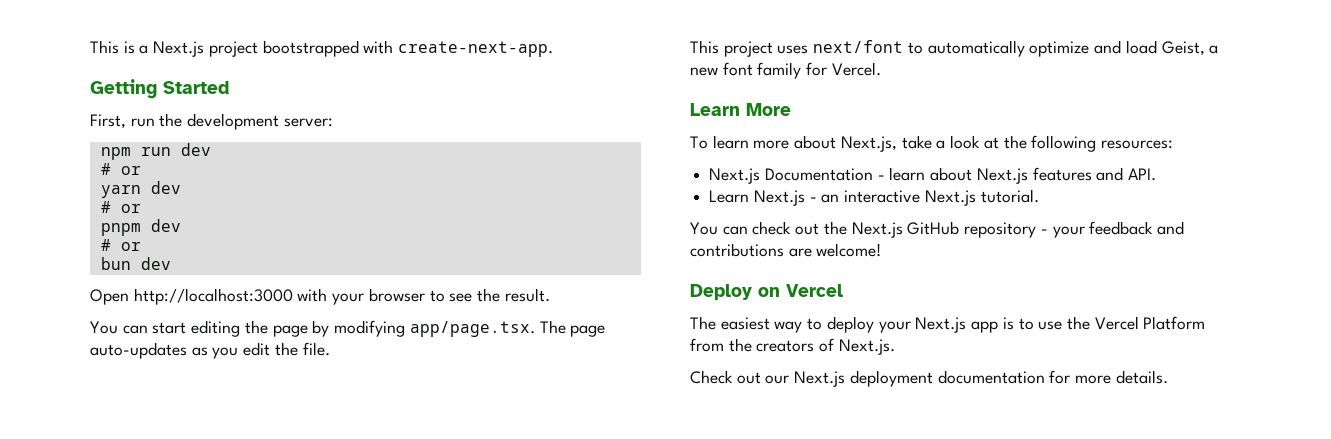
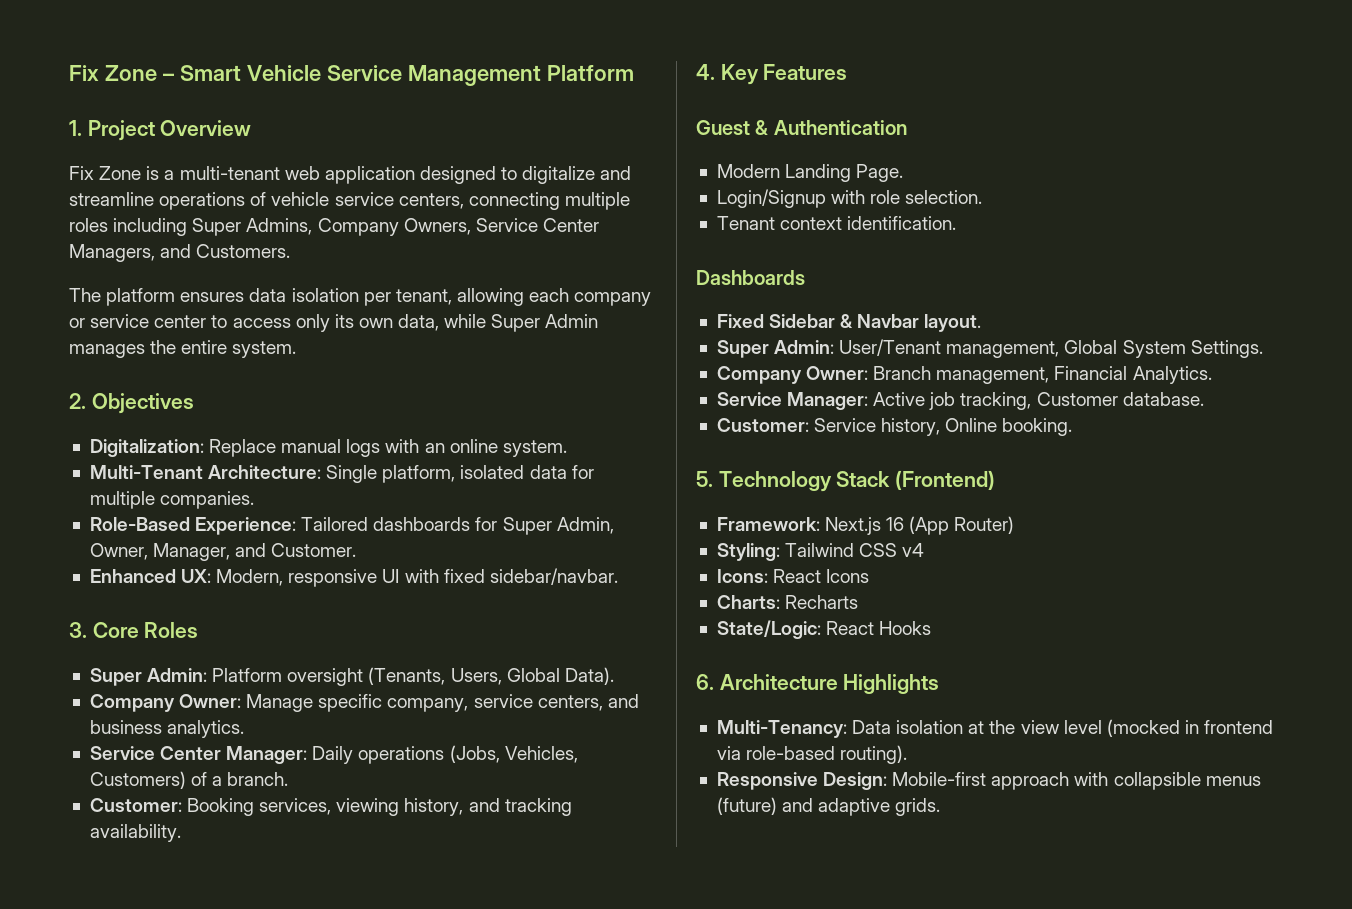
- This is a Next.js project bootstrapped with create-next-app.
- Getting Started
- First, run the development server:
- npm run dev
- # or
- yarn dev
- # or
- pnpm dev
- # or
- bun dev
- Open http://localhost:3000 with your browser to see the result.
- You can start editing the page by modifying app/page.tsx. The page auto-updates as you edit the file.
- This project uses next/font to automatically optimize and load Geist, a new font family for Vercel.
- Learn More
- To learn more about Next.js, take a look at the following resources:
- Next.js Documentation - learn about Next.js features and API.
- Learn Next.js - an interactive Next.js tutorial.
- You can check out the Next.js GitHub repository - your feedback and contributions are welcome!
- Deploy on Vercel
- The easiest way to deploy your Next.js app is to use the Vercel Platform from the creators of Next.js.
- Check out our Next.js deployment documentation for more details.
+ Fix Zone – Smart Vehicle Service Management Platform
+ 1. Project Overview
+ Fix Zone is a multi-tenant web application designed to digitalize and streamline operations of vehicle service centers, connecting multiple roles including Super Admins, Company Owners, Service Center Managers, and Customers.
+ The platform ensures data isolation per tenant, allowing each company or service center to access only its own data, while Super Admin manages the entire system.
+ 2. Objectives
+ Digitalization: Replace manual logs with an online system.
+ Multi-Tenant Architecture: Single platform, isolated data for multiple companies.
+ Role-Based Experience: Tailored dashboards for Super Admin, Owner, Manager, and Customer.
+ Enhanced UX: Modern, responsive UI with fixed sidebar/navbar.
+ 3. Core Roles
+ Super Admin: Platform oversight (Tenants, Users, Global Data).
+ Company Owner: Manage specific company, service centers, and business analytics.
+ Service Center Manager: Daily operations (Jobs, Vehicles, Customers) of a branch.
+ Customer: Booking services, viewing history, and tracking availability.
+ 4. Key Features
+ Guest & Authentication
+ Modern Landing Page.
+ Login/Signup with role selection.
+ Tenant context identification.
+ Dashboards
+ Fixed Sidebar & Navbar layout.
+ Super Admin: User/Tenant management, Global System Settings.
+ Company Owner: Branch management, Financial Analytics.
+ Service Manager: Active job tracking, Customer database.
+ Customer: Service history, Online booking.
+ 5. Technology Stack (Frontend)
+ Framework: Next.js 16 (App Router)
+ Styling: Tailwind CSS v4
+ Icons: React Icons
+ Charts: Recharts
+ State/Logic: React Hooks
+ 6. Architecture Highlights
+ Multi-Tenancy: Data isolation at the view level (mocked in frontend via role-based routing).
+ Responsive Design: Mobile-first approach with collapsible menus (future) and adaptive grids.

